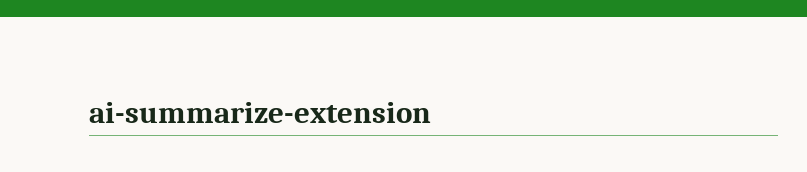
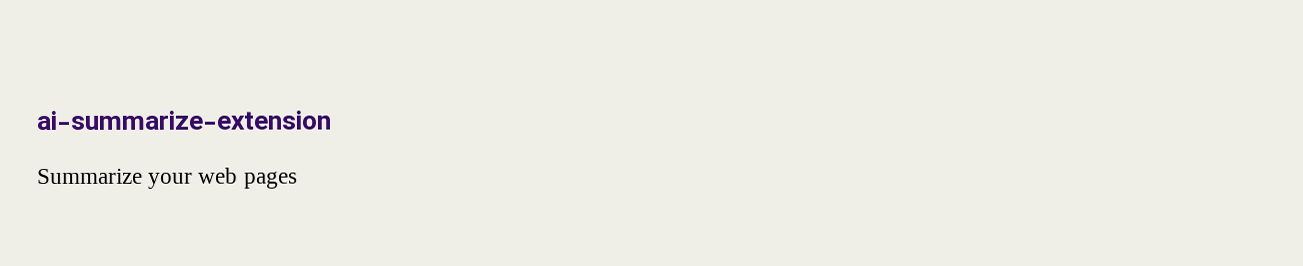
+ Summarize your web pages

